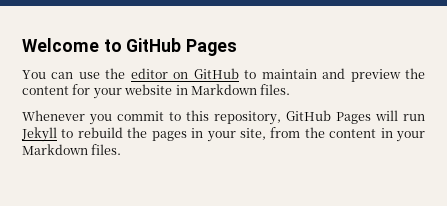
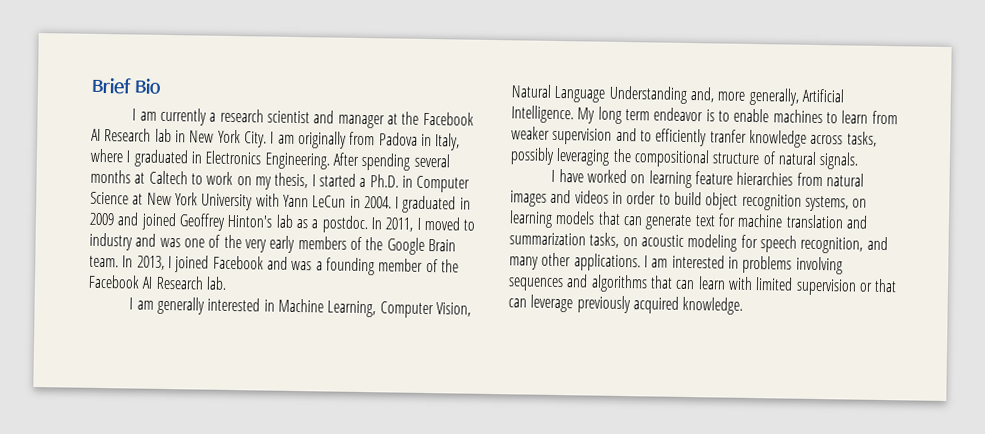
- Welcome to GitHub Pages
- You can use the editor on GitHub to maintain and preview the content for your website in Markdown files.
- Whenever you commit to this repository, GitHub Pages will run Jekyll to rebuild the pages in your site, from the content in your Markdown files.
+ Brief Bio
+ I am currently a research scientist and manager at the Facebook AI Research lab in New York City. I am originally from Padova in Italy, where I graduated in Electronics Engineering. After spending several months at Caltech to work on my thesis, I started a Ph.D. in Computer Science at New York University with Yann LeCun in 2004. I graduated in 2009 and joined Geoffrey Hinton's lab as a postdoc. In 2011, I moved to industry and was one of the very early members of the Google Brain team. In 2013, I joined Facebook and was a founding member of the Facebook AI Research lab.
+ I am generally interested in Machine Learning, Computer Vision, Natural Language Understanding and, more generally, Artificial Intelligence. My long term endeavor is to enable machines to learn from weaker supervision and to efficiently tranfer knowledge across tasks, possibly leveraging the compositional structure of natural signals.
+ I have worked on learning feature hierarchies from natural images and videos in order to build object recognition systems, on learning models that can generate text for machine translation and summarization tasks, on acoustic modeling for speech recognition, and many other applications. I am interested in problems involving sequences and algorithms that can learn with limited supervision or that can leverage previously acquired knowledge.

